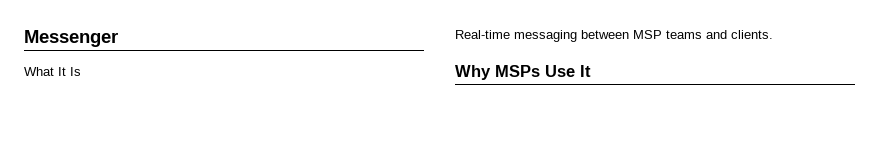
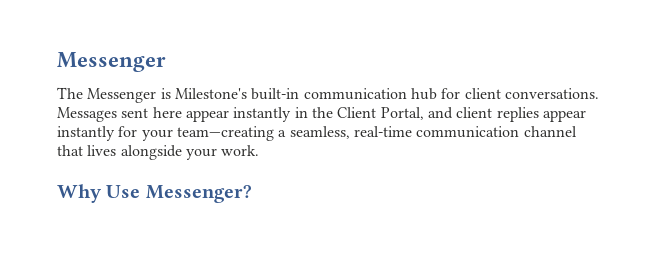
- What It Is
- Real-time messaging between MSP teams and clients.
- Why MSPs Use It
+ The Messenger is Milestone's built-in communication hub for client conversations. Messages sent here appear instantly in the Client Portal, and client replies appear instantly for your team—creating a seamless, real-time communication channel that lives alongside your work.
+ Why Use Messenger?

